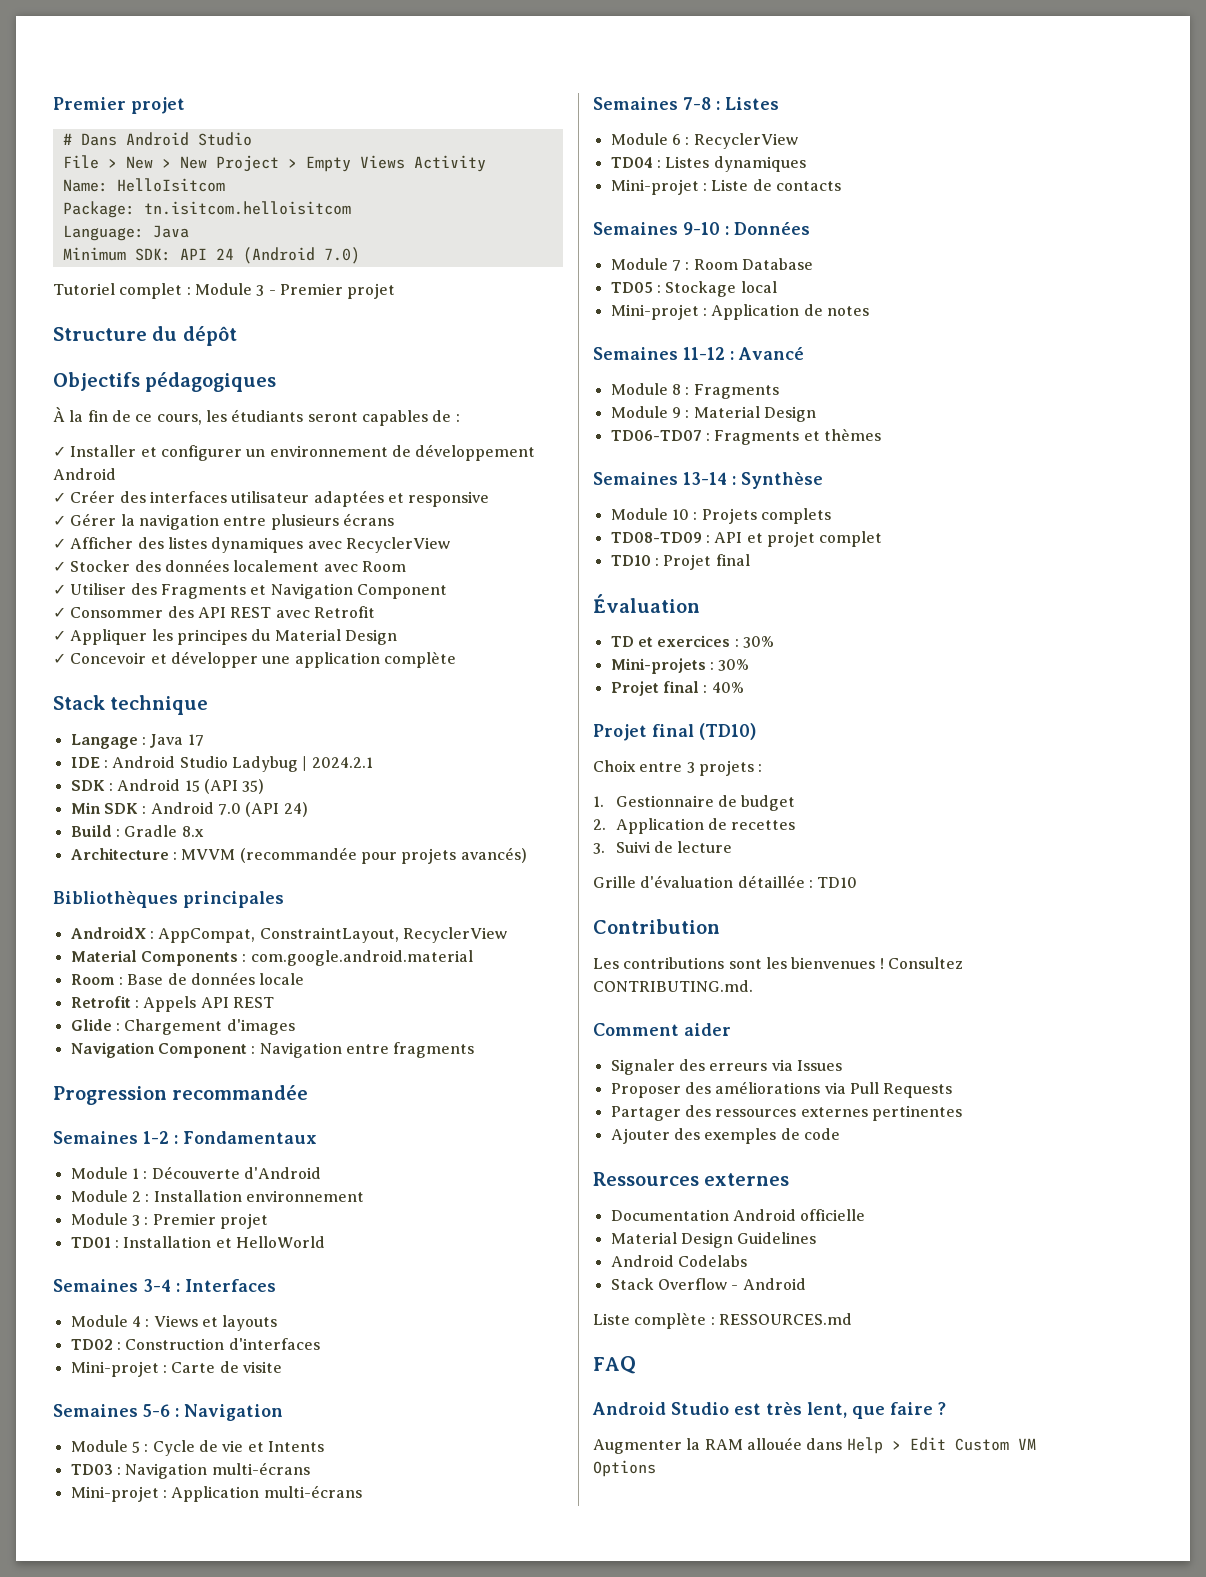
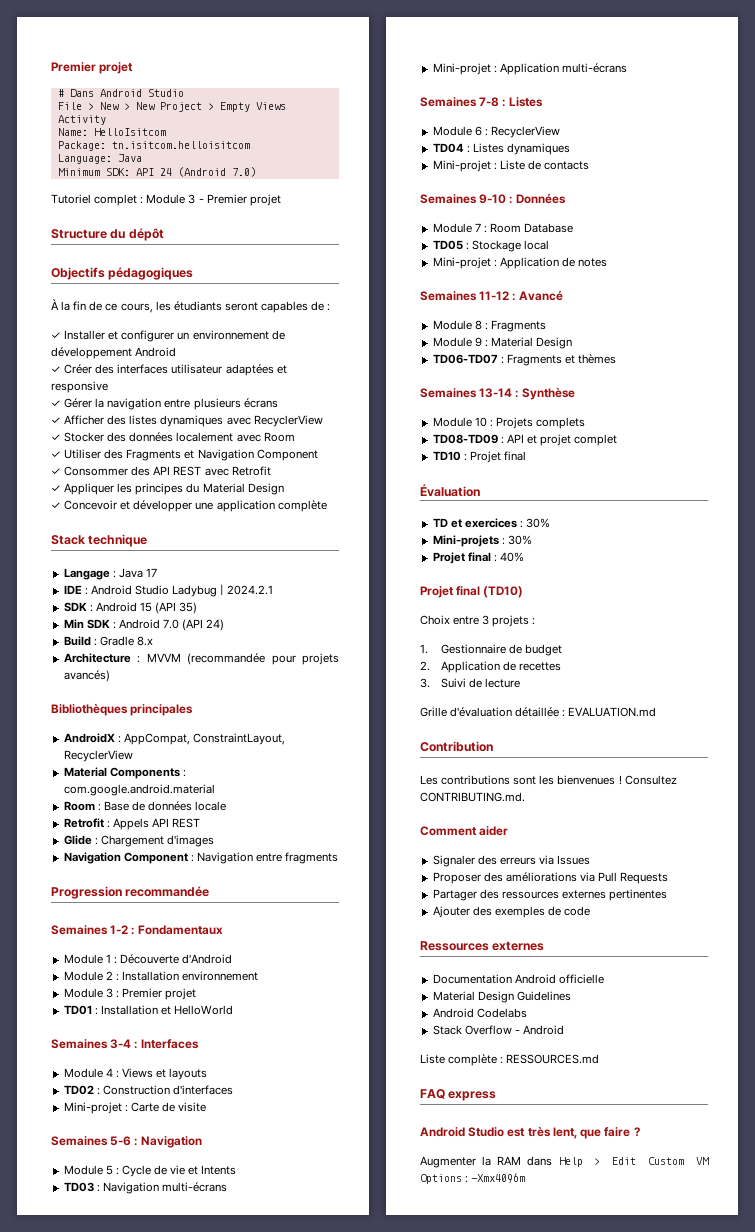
- Grille d'évaluation détaillée : TD10
+ Grille d'évaluation détaillée : EVALUATION.md
- FAQ
+ FAQ express
- Augmenter la RAM allouée dans Help > Edit Custom VM Options
+ Augmenter la RAM dans Help > Edit Custom VM Options : -Xmx4096m

